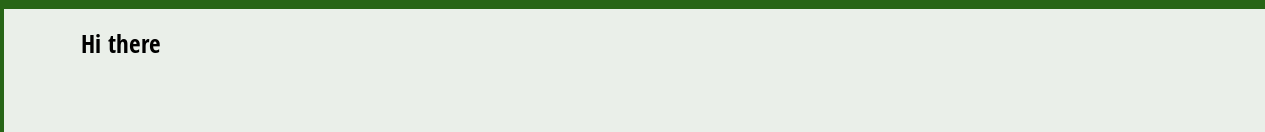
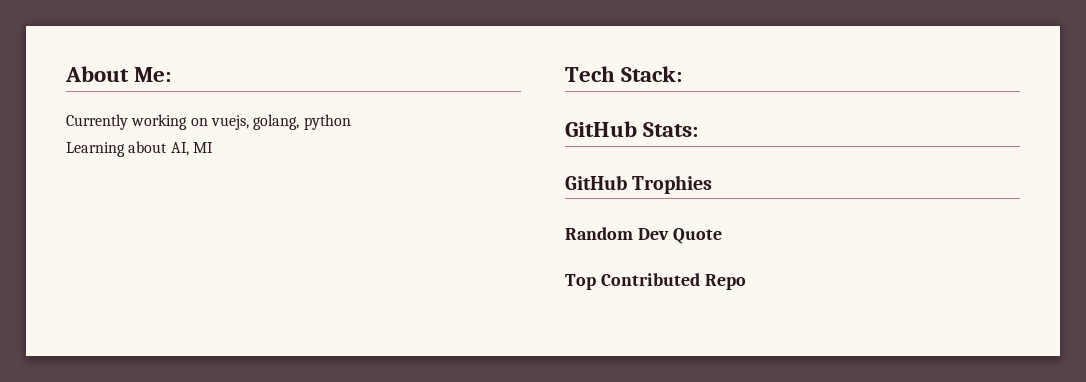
- Hi there
+ About Me:
+ Currently working on vuejs, golang, python
+ Learning about AI, MI
+ Tech Stack:
+ GitHub Stats:
+ GitHub Trophies
+ Random Dev Quote
+ Top Contributed Repo

